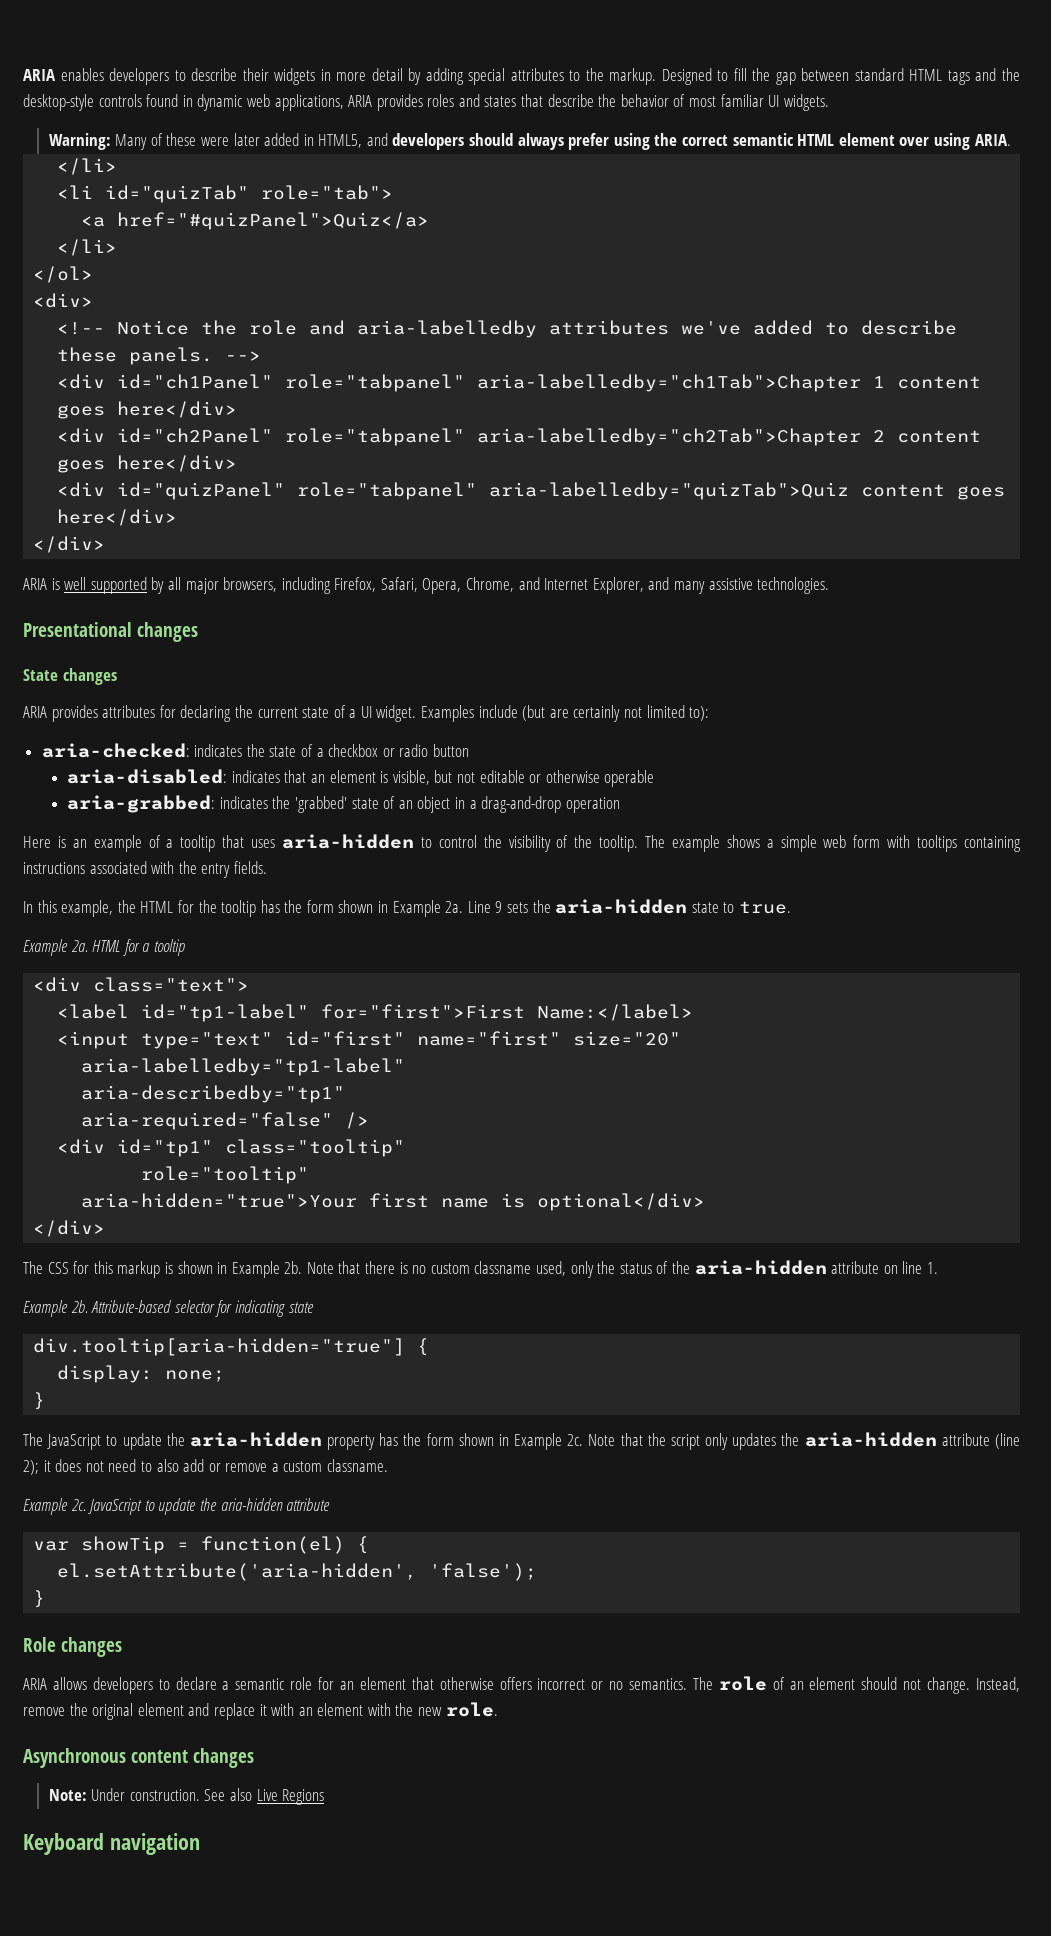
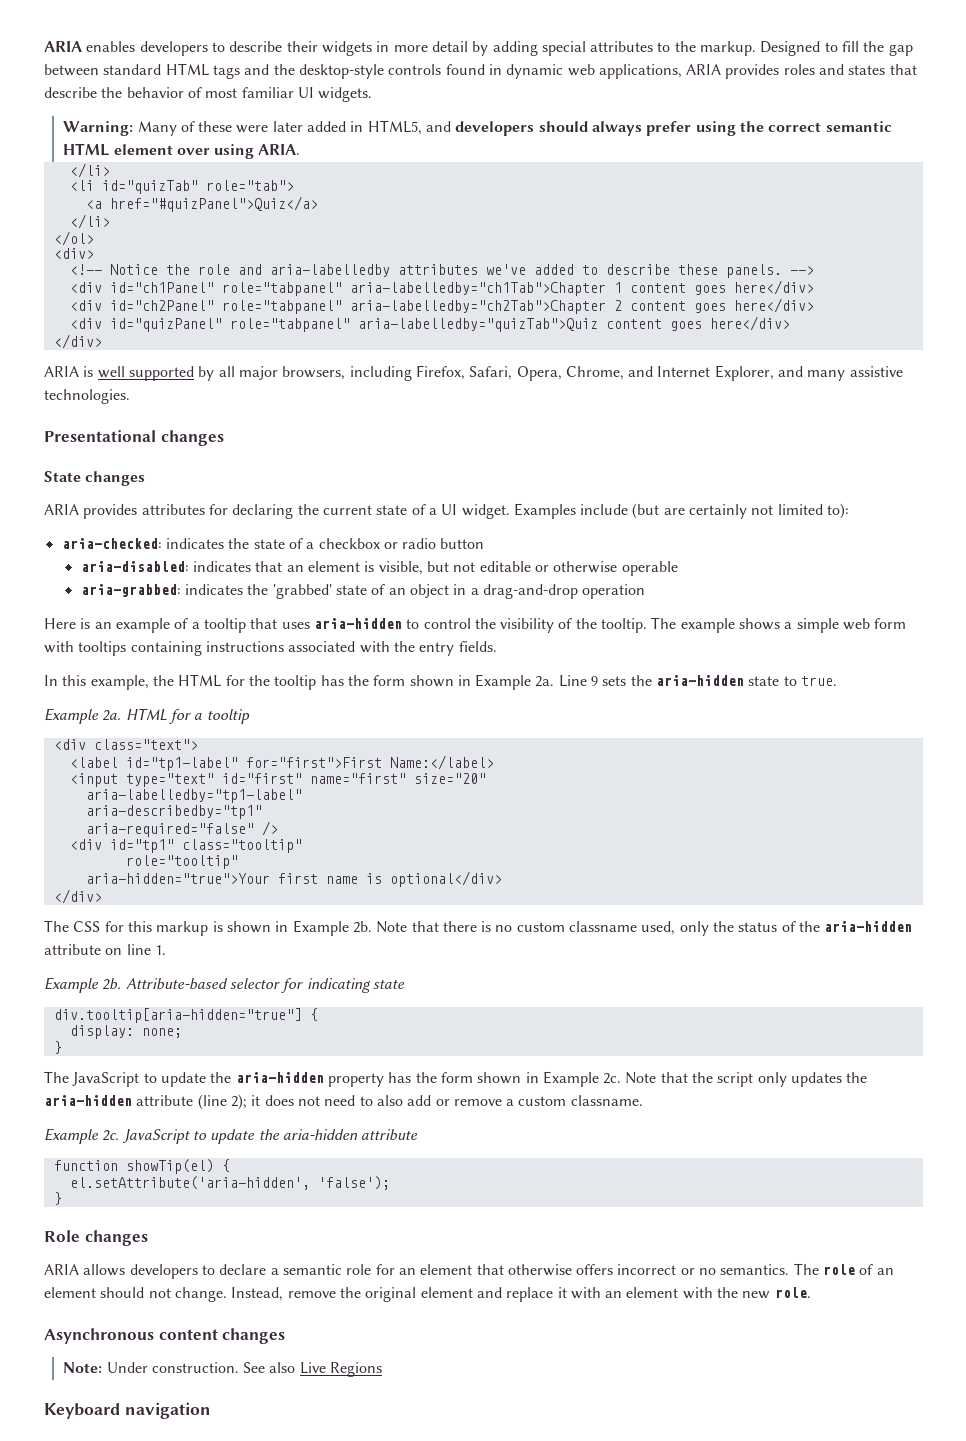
- var showTip = function(el) {
+ function showTip(el) {

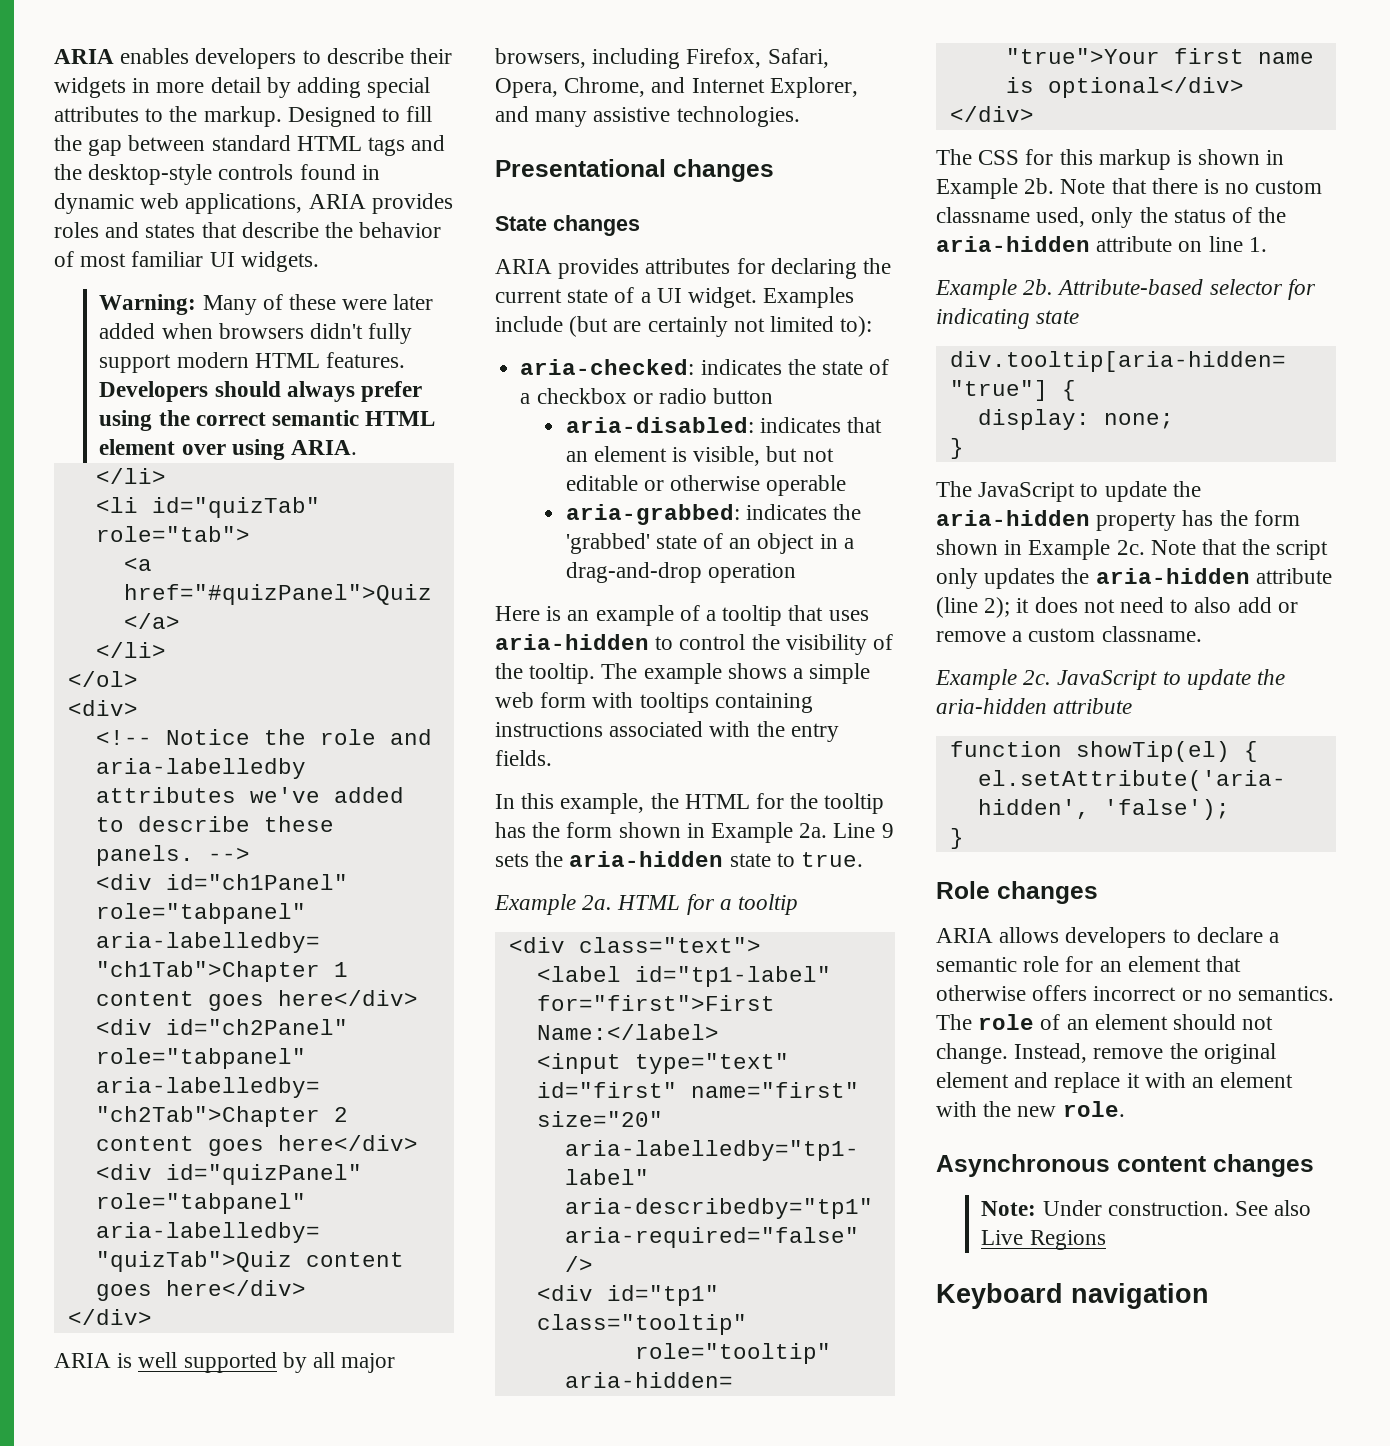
- Warning: Many of these were later added in HTML5, and developers should always prefer using the correct semantic HTML element over using ARIA.
+ Warning: Many of these were later added when browsers didn't fully support modern HTML features. Developers should always prefer using the correct semantic HTML element over using ARIA.

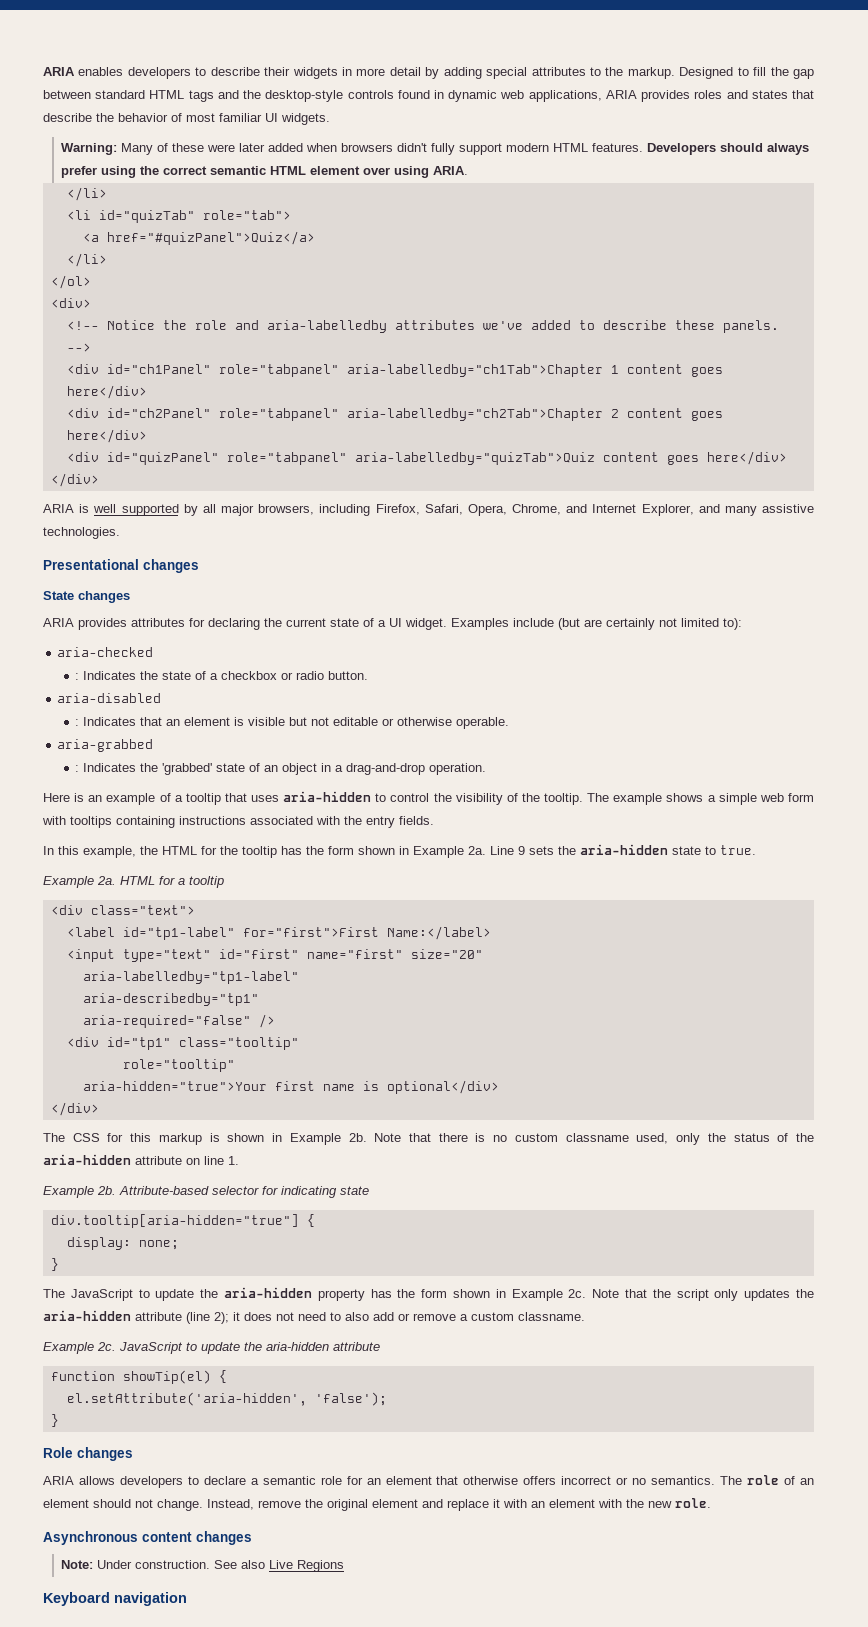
- aria-checked: indicates the state of a checkbox or radio button
- aria-disabled: indicates that an element is visible, but not editable or otherwise operable
- aria-grabbed: indicates the 'grabbed' state of an object in a drag-and-drop operation
+ aria-checked
+ : Indicates the state of a checkbox or radio button.
+ aria-disabled
+ : Indicates that an element is visible but not editable or otherwise operable.
+ aria-grabbed
+ : Indicates the 'grabbed' state of an object in a drag-and-drop operation.

